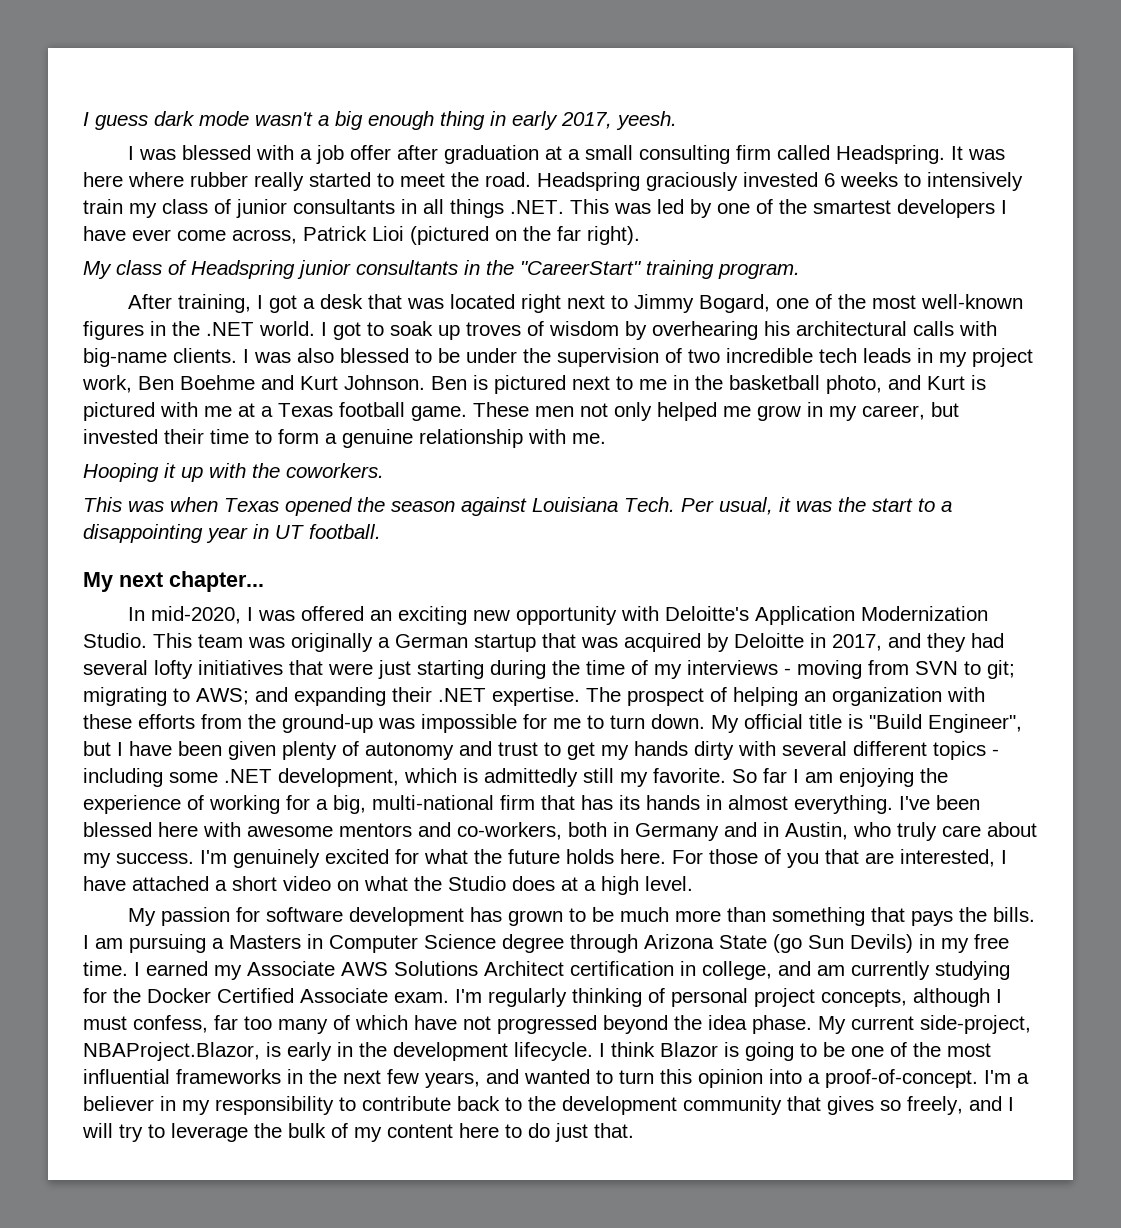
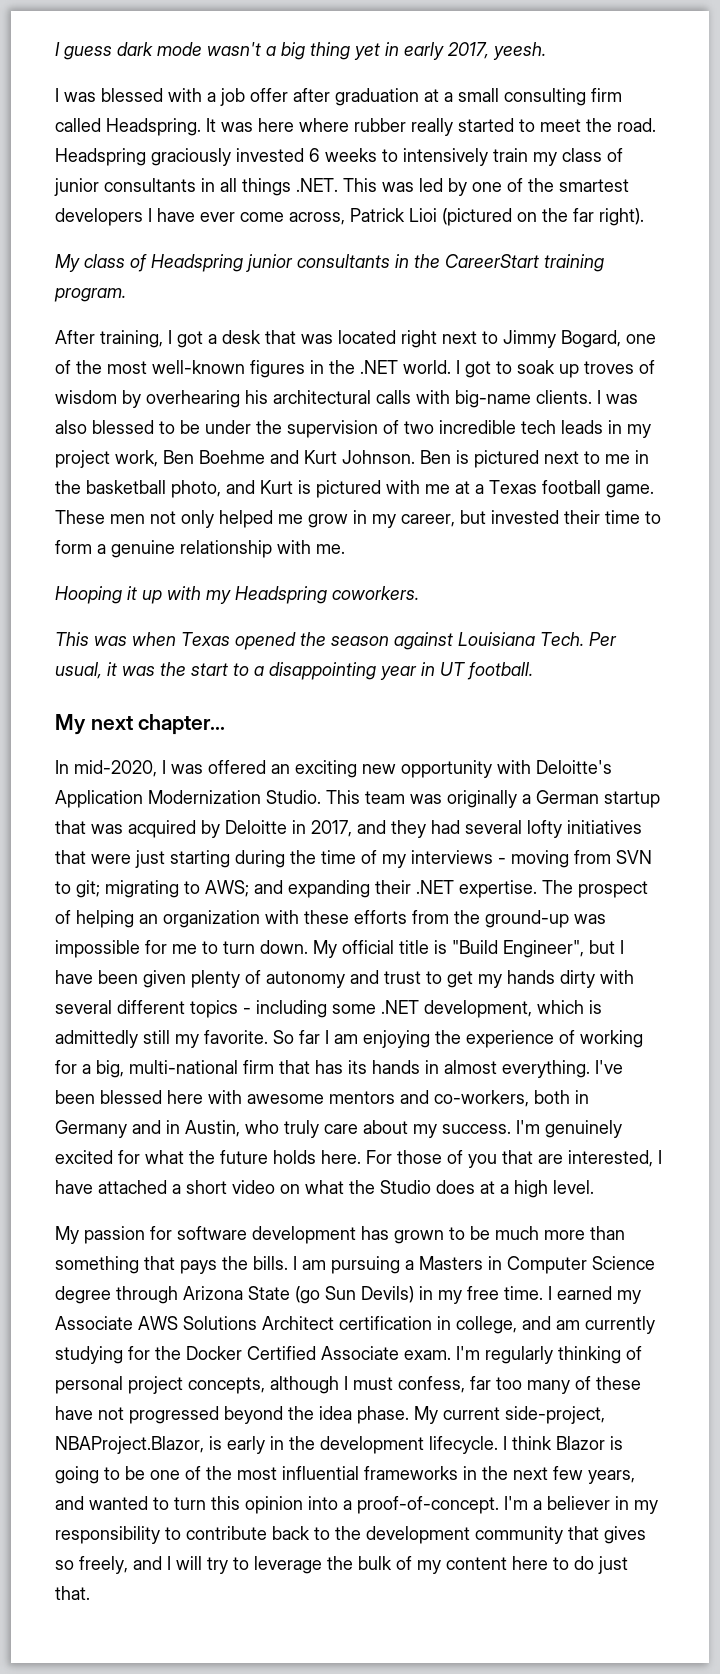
- I guess dark mode wasn't a big enough thing in early 2017, yeesh.
+ I guess dark mode wasn't a big thing yet in early 2017, yeesh.
- My class of Headspring junior consultants in the "CareerStart" training program.
+ My class of Headspring junior consultants in the CareerStart training program.
- Hooping it up with the coworkers.
+ Hooping it up with my Headspring coworkers.
- I'm regularly thinking of personal project concepts, although I must confess, far too many of which have not progressed beyond the idea phase.
+ I'm regularly thinking of personal project concepts, although I must confess, far too many of these have not progressed beyond the idea phase.

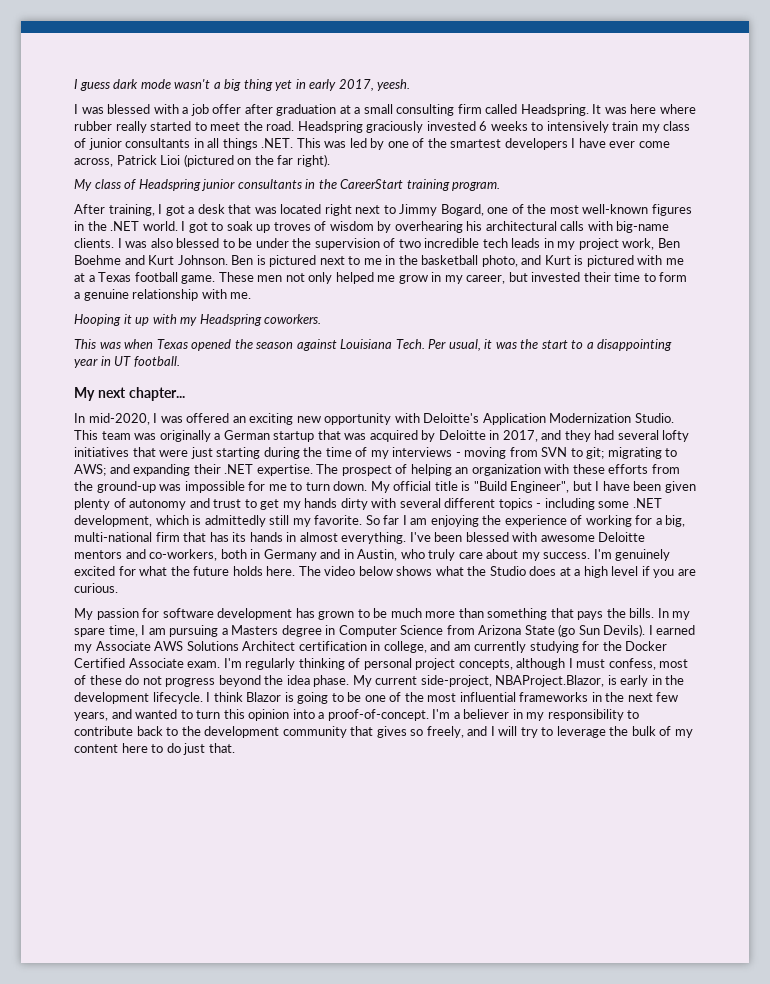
- I've been blessed here with awesome mentors and co-workers, both in Germany and in Austin, who truly care about my success.
+ I've been blessed with awesome Deloitte mentors and co-workers, both in Germany and in Austin, who truly care about my success.
- For those of you that are interested, I have attached a short video on what the Studio does at a high level.
+ The video below shows what the Studio does at a high level if you are curious.
- I am pursuing a Masters in Computer Science degree through Arizona State (go Sun Devils) in my free time.
+ In my spare time, I am pursuing a Masters degree in Computer Science from Arizona State (go Sun Devils).
- I'm regularly thinking of personal project concepts, although I must confess, far too many of these have not progressed beyond the idea phase.
+ I'm regularly thinking of personal project concepts, although I must confess, most of these do not progress beyond the idea phase.

